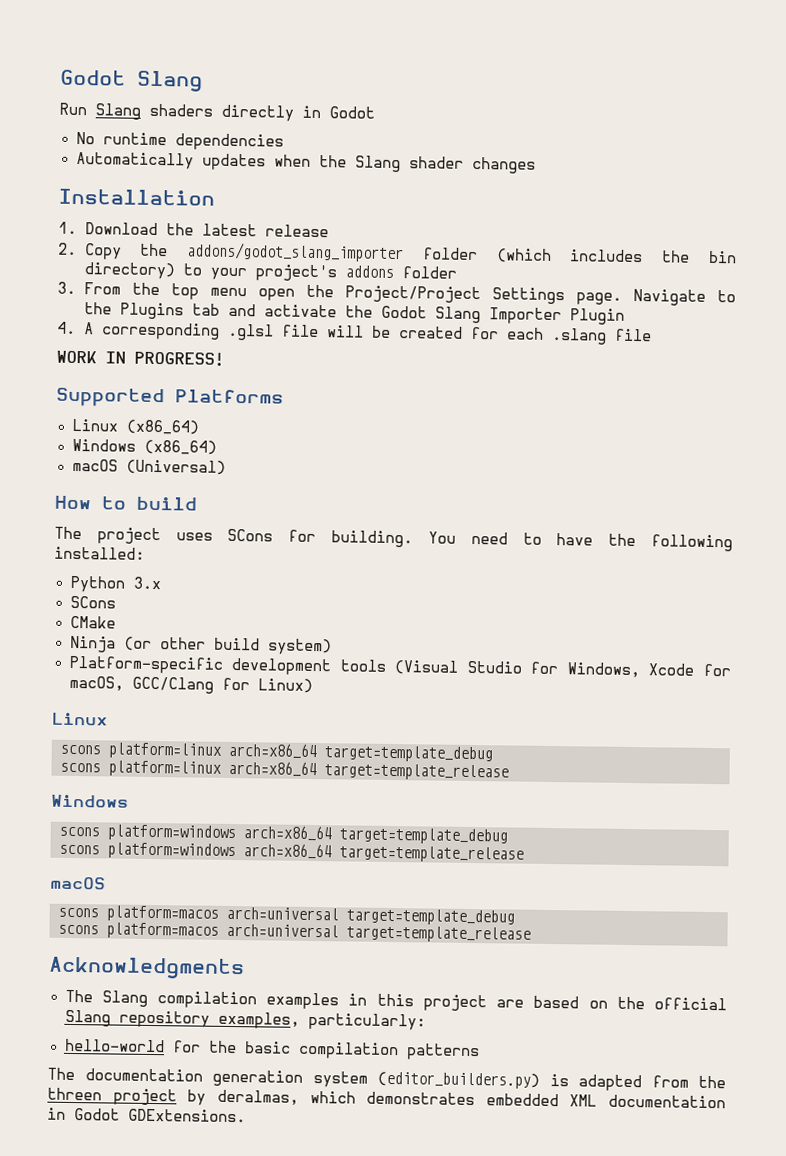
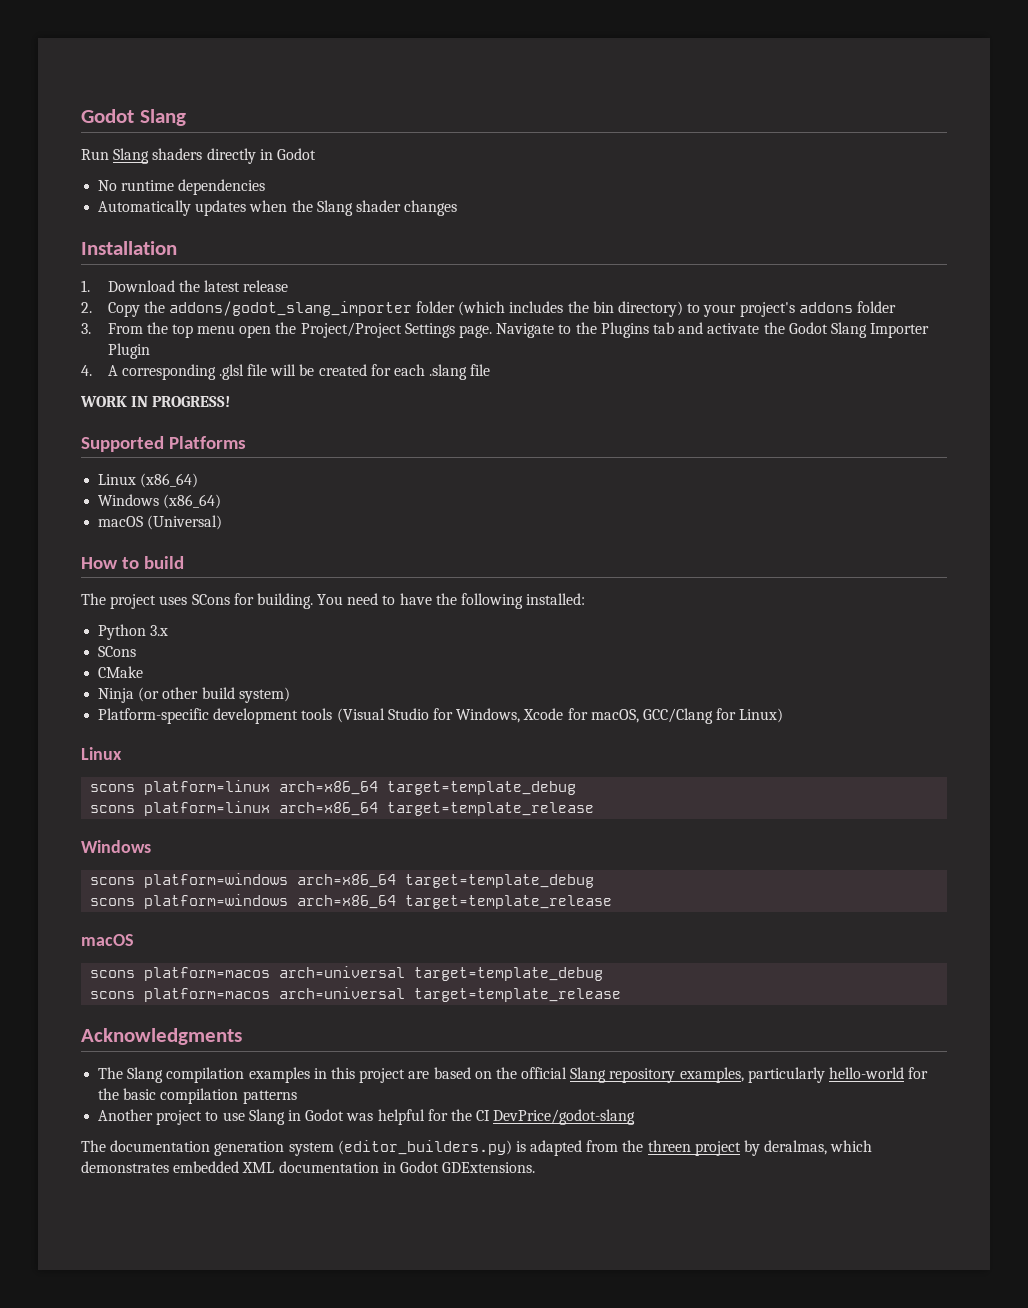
- The Slang compilation examples in this project are based on the official Slang repository examples, particularly:
- hello-world for the basic compilation patterns
+ The Slang compilation examples in this project are based on the official Slang repository examples, particularly hello-world for the basic compilation patterns
+ Another project to use Slang in Godot was helpful for the CI DevPrice/godot-slang

